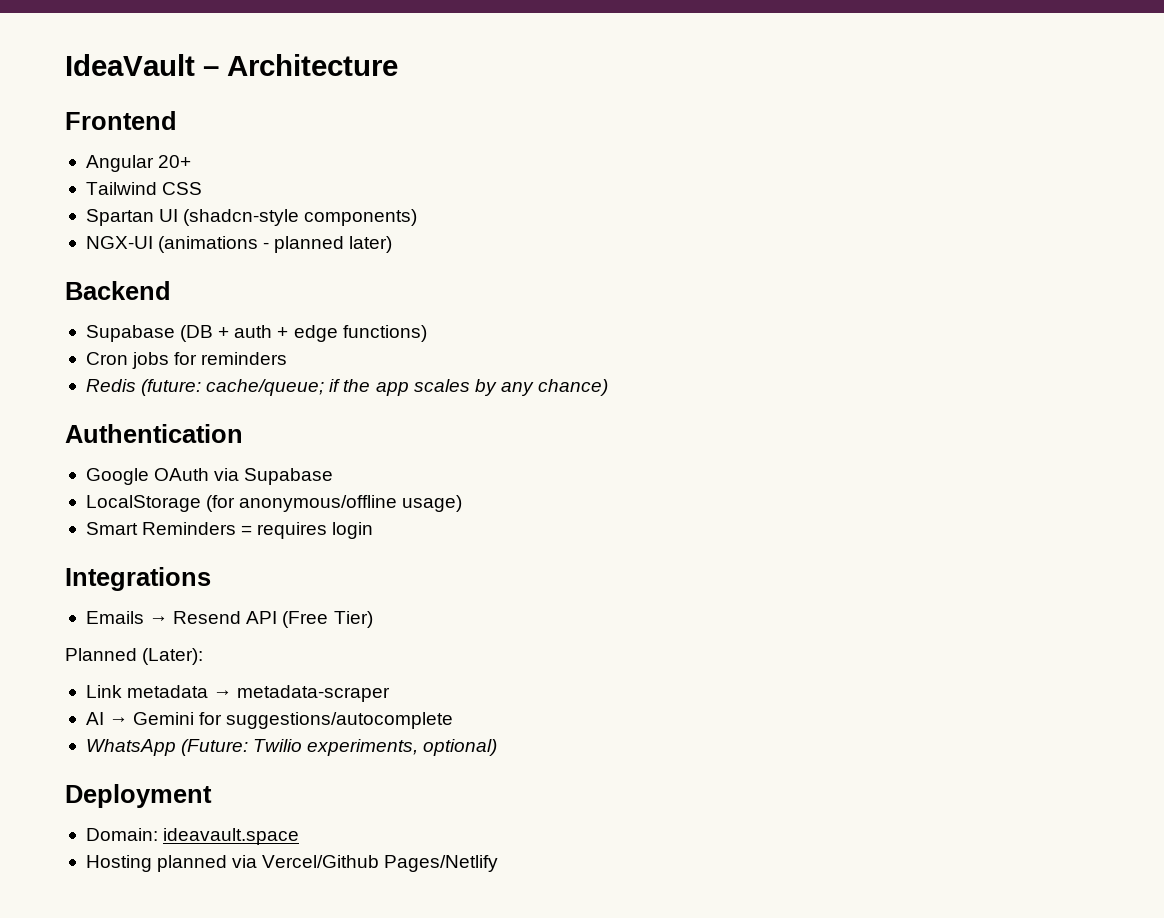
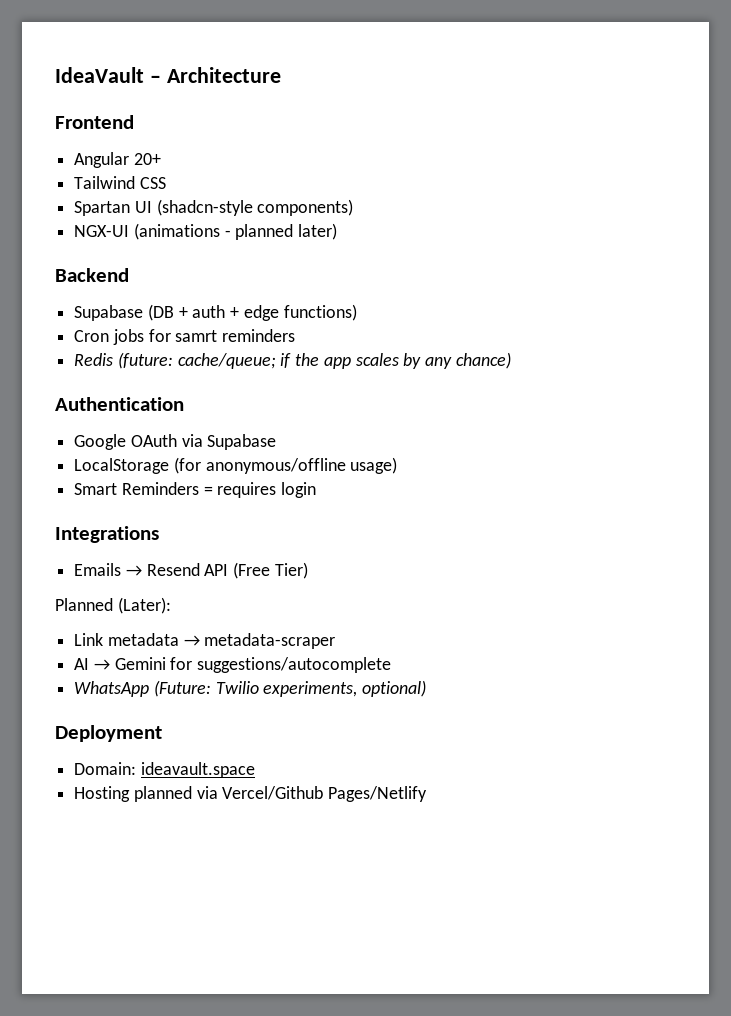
- Cron jobs for reminders
+ Cron jobs for samrt reminders

